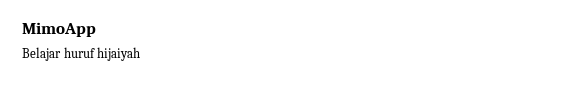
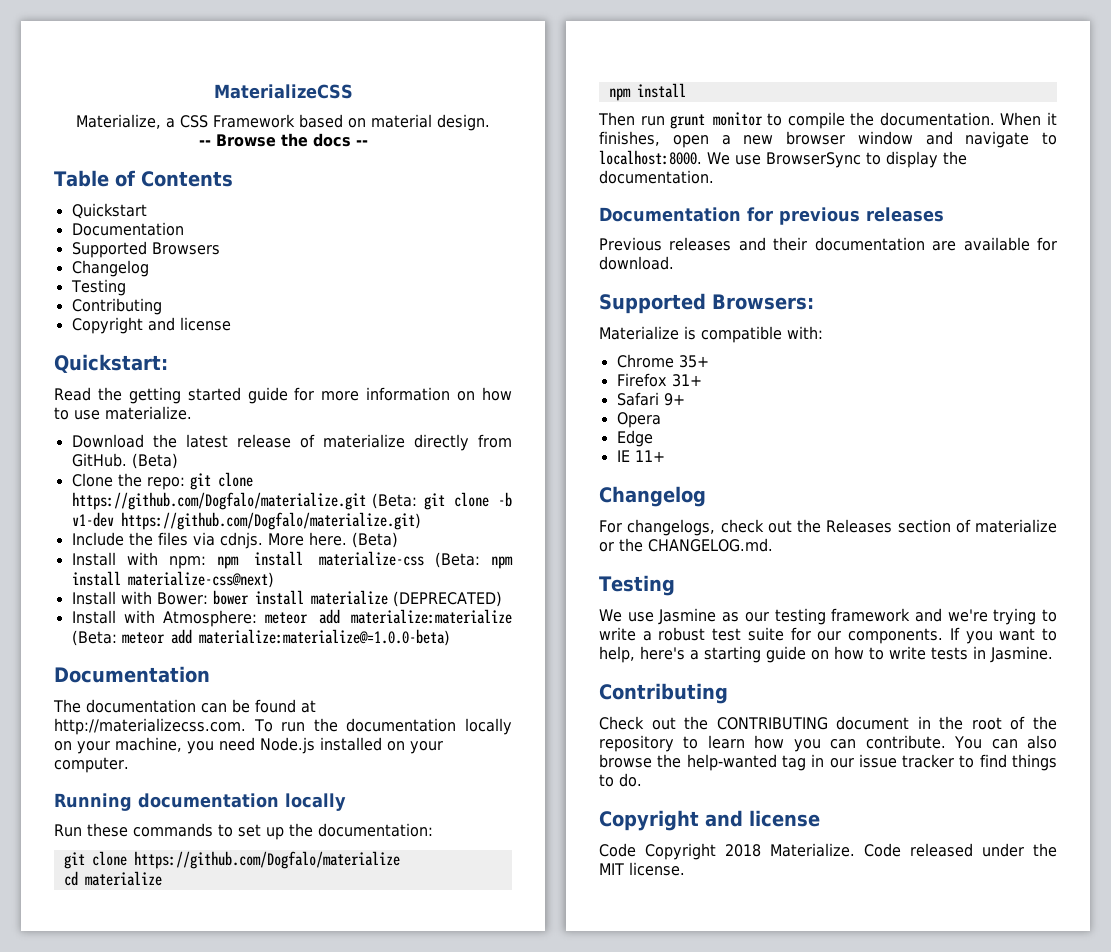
- MimoApp
- Belajar huruf hijaiyah
+ MaterializeCSS
+ Materialize, a CSS Framework based on material design.
+ -- Browse the docs --
+ Table of Contents
+ Quickstart
+ Documentation
+ Supported Browsers
+ Changelog
+ Testing
+ Contributing
+ Copyright and license
+ Quickstart:
+ Read the getting started guide for more information on how to use materialize.
+ Download the latest release of materialize directly from GitHub. (Beta)
+ Clone the repo: git clone https://github.com/Dogfalo/materialize.git (Beta: git clone -b v1-dev https://github.com/Dogfalo/materialize.git)
+ Include the files via cdnjs. More here. (Beta)
+ Install with npm: npm install materialize-css (Beta: npm install materialize-css@next)
+ Install with Bower: bower install materialize (DEPRECATED)
+ Install with Atmosphere: meteor add materialize:materialize (Beta: meteor add materialize:materialize@=1.0.0-beta)
+ Documentation
+ The documentation can be found at http://materializecss.com. To run the documentation locally on your machine, you need Node.js installed on your computer.
+ Running documentation locally
+ Run these commands to set up the documentation:
+ git clone https://github.com/Dogfalo/materialize
+ cd materialize
+ npm install
+ Then run grunt monitor to compile the documentation. When it finishes, open a new browser window and navigate to localhost:8000. We use BrowserSync to display the documentation.
+ Documentation for previous releases
+ Previous releases and their documentation are available for download.
+ Supported Browsers:
+ Materialize is compatible with:
+ Chrome 35+
+ Firefox 31+
+ Safari 9+
+ Opera
+ Edge
+ IE 11+
+ Changelog
+ For changelogs, check out the Releases section of materialize or the CHANGELOG.md.
+ Testing
+ We use Jasmine as our testing framework and we're trying to write a robust test suite for our components. If you want to help, here's a starting guide on how to write tests in Jasmine.
+ Contributing
+ Check out the CONTRIBUTING document in the root of the repository to learn how you can contribute. You can also browse the help-wanted tag in our issue tracker to find things to do.
+ Copyright and license
+ Code Copyright 2018 Materialize. Code released under the MIT license.

